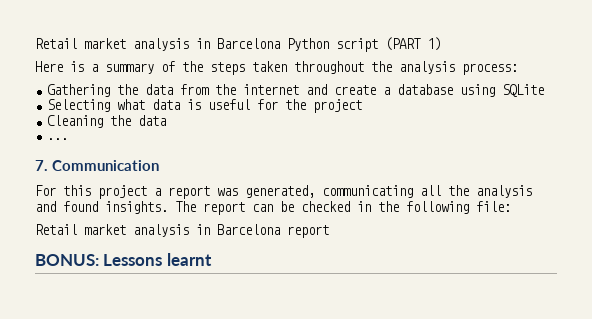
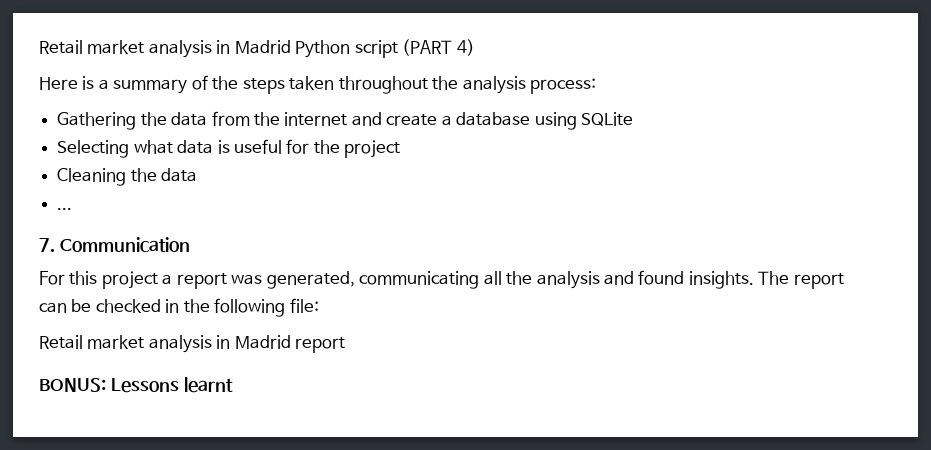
- Retail market analysis in Barcelona Python script (PART 1)
+ Retail market analysis in Madrid Python script (PART 4)
- Retail market analysis in Barcelona report
+ Retail market analysis in Madrid report

